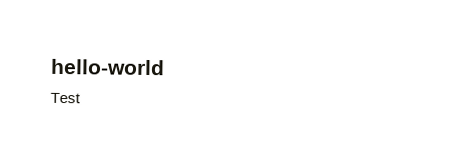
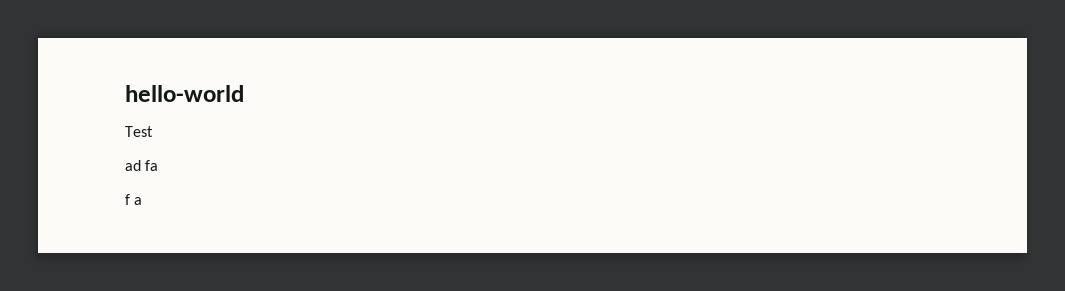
+ ad fa
+ f a

